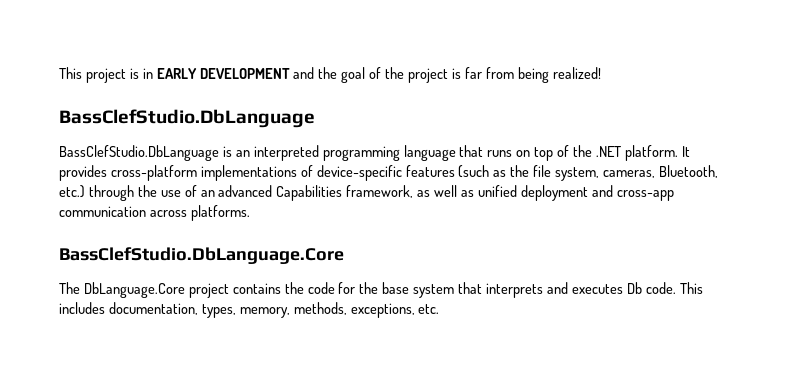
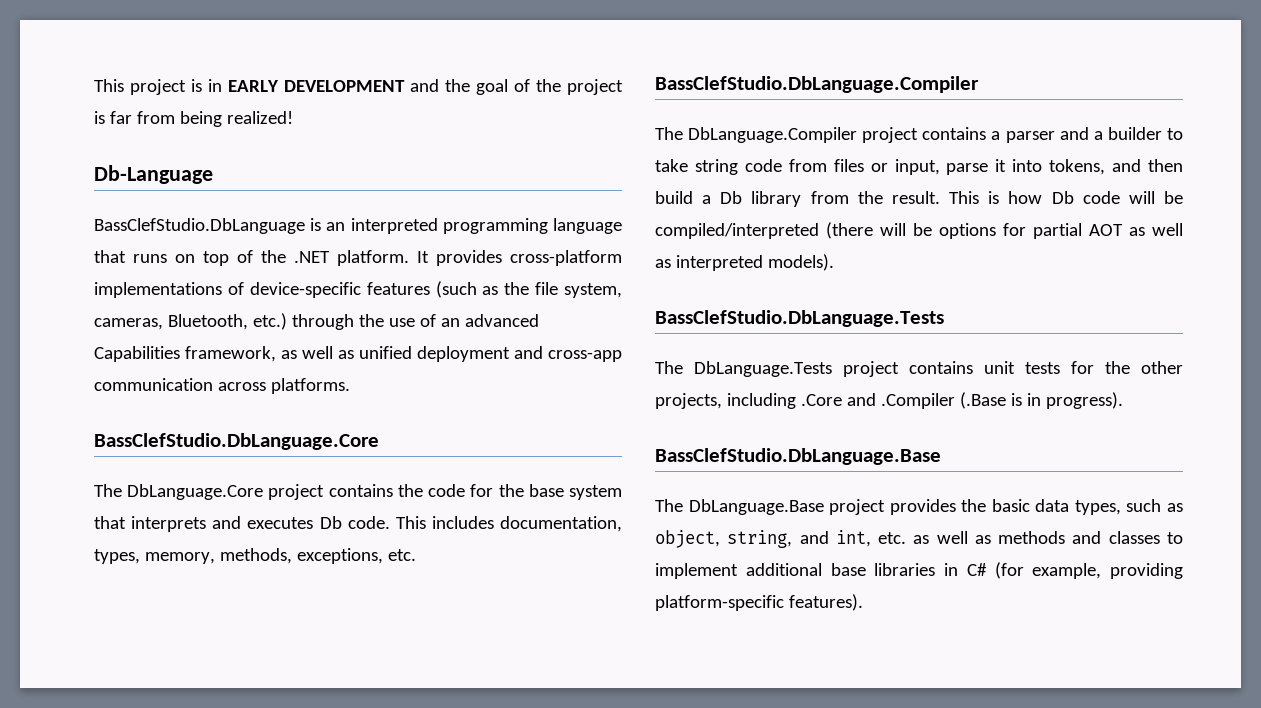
  This project is in EARLY DEVELOPMENT and the goal of the project is far from being realized!
- BassClefStudio.DbLanguage
+ Db-Language
+ BassClefStudio.DbLanguage.Compiler
+ The DbLanguage.Compiler project contains a parser and a builder to take string code from files or input, parse it into tokens, and then build a Db library from the result. This is how Db code will be compiled/interpreted (there will be options for partial AOT as well as interpreted models).
+ BassClefStudio.DbLanguage.Tests
+ The DbLanguage.Tests project contains unit tests for the other projects, including .Core and .Compiler (.Base is in progress).
+ BassClefStudio.DbLanguage.Base
+ The DbLanguage.Base project provides the basic data types, such as object, string, and int, etc. as well as methods and classes to implement additional base libraries in C# (for example, providing platform-specific features).

